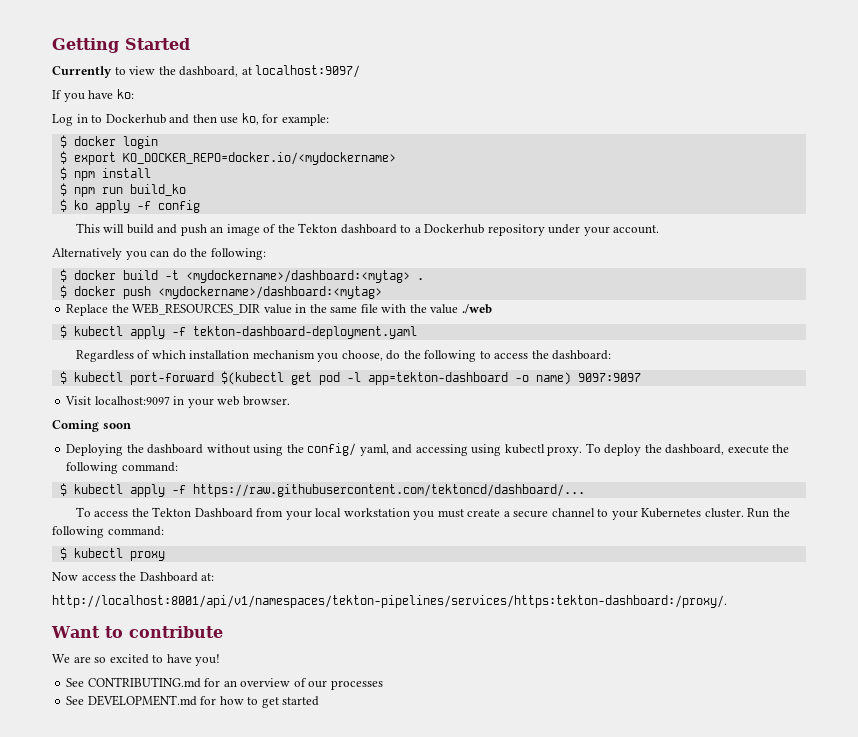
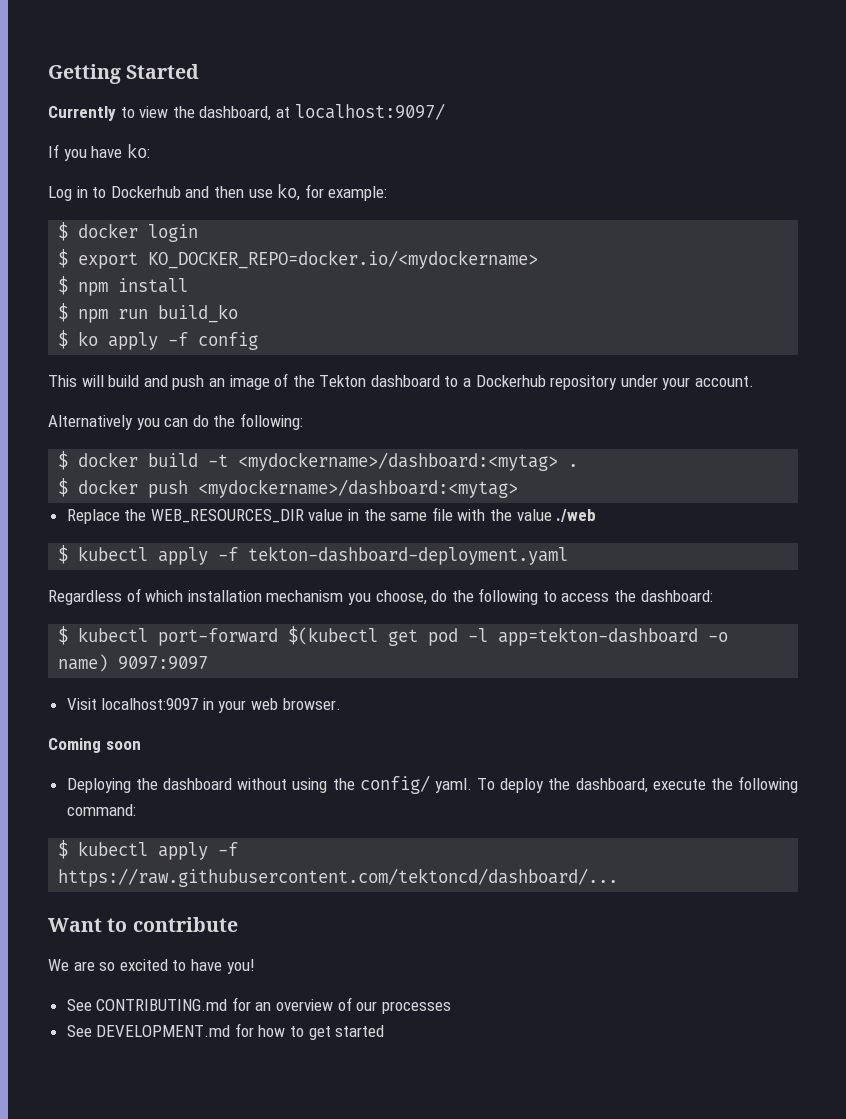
- Deploying the dashboard without using the config/ yaml, and accessing using kubectl proxy.
+ Deploying the dashboard without using the config/ yaml.
- To access the Tekton Dashboard from your local workstation you must create a secure channel to your Kubernetes cluster. Run the following command:
- $ kubectl proxy
- Now access the Dashboard at:
- http://localhost:8001/api/v1/namespaces/tekton-pipelines/services/https:tekton-dashboard:/proxy/.

